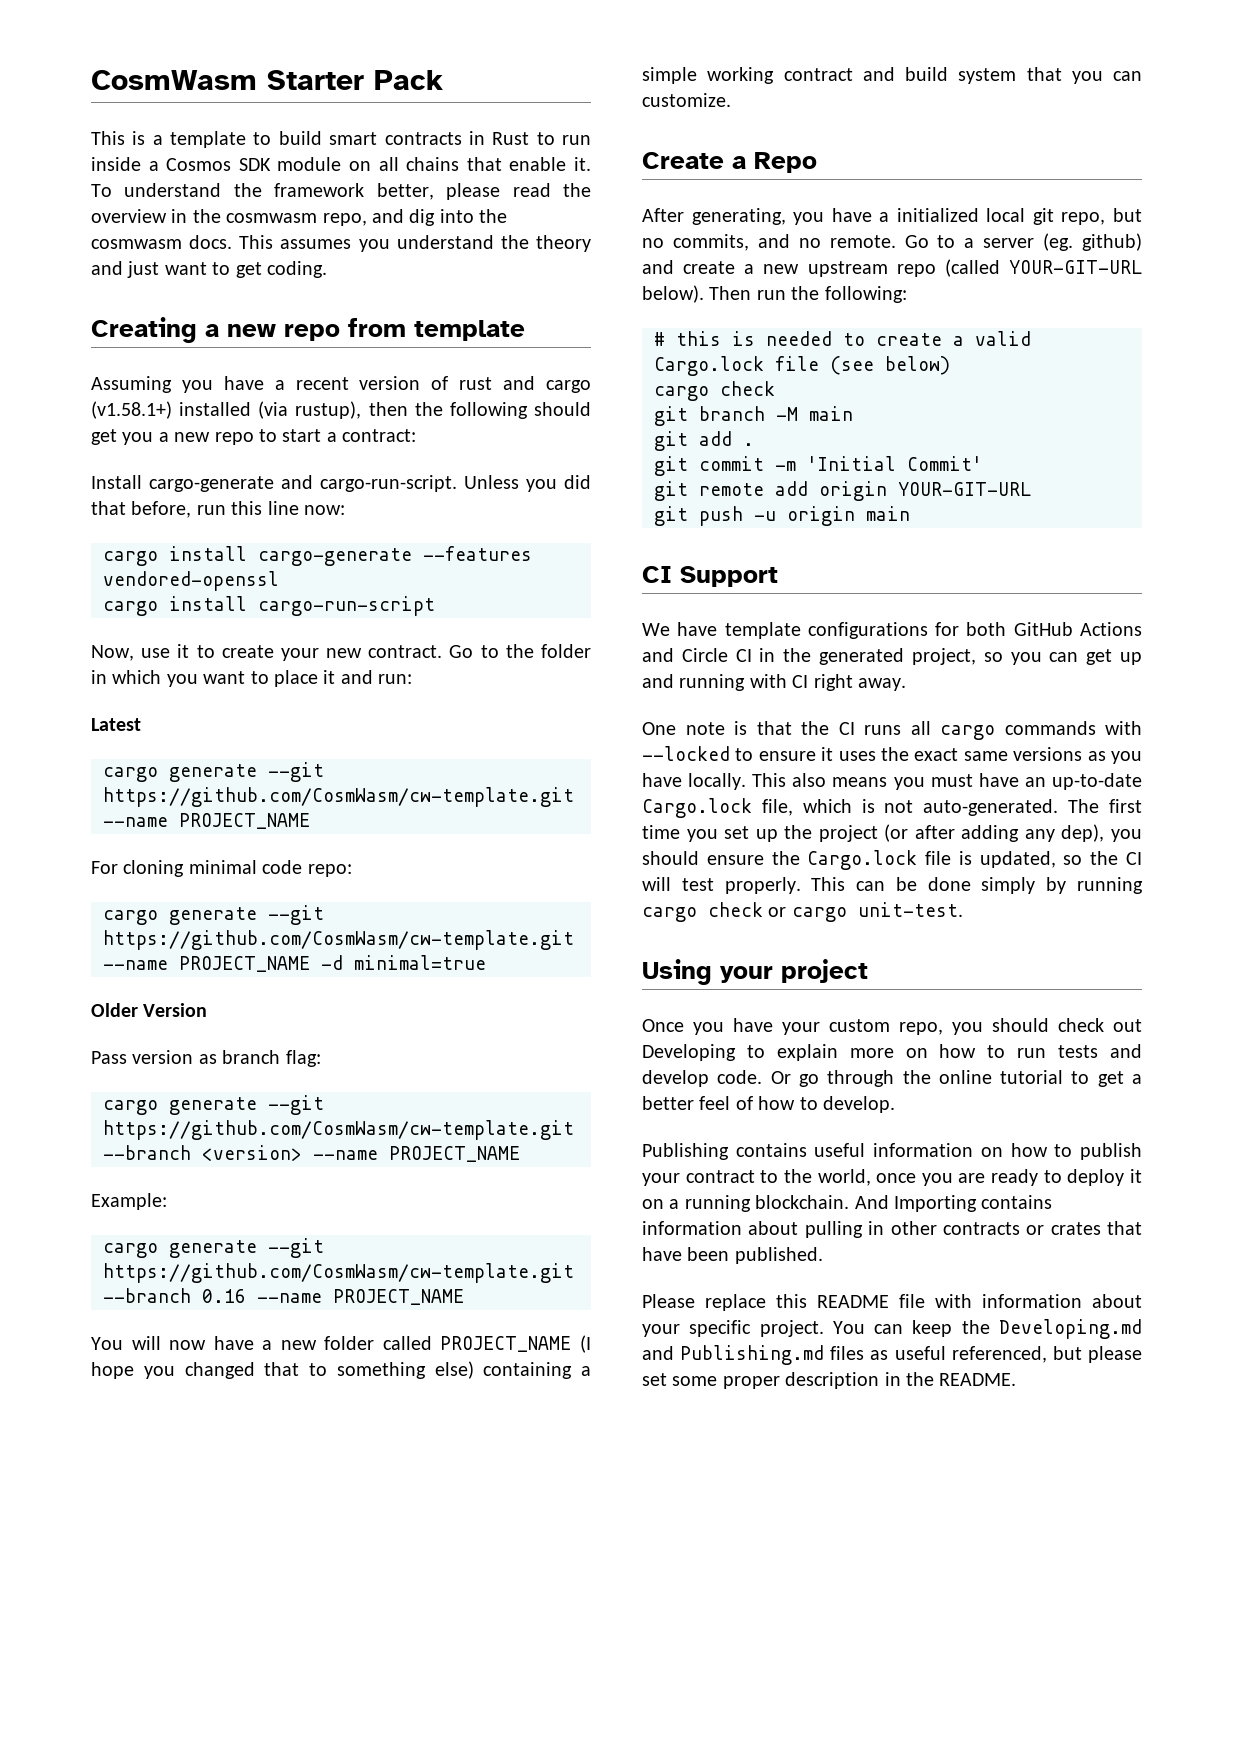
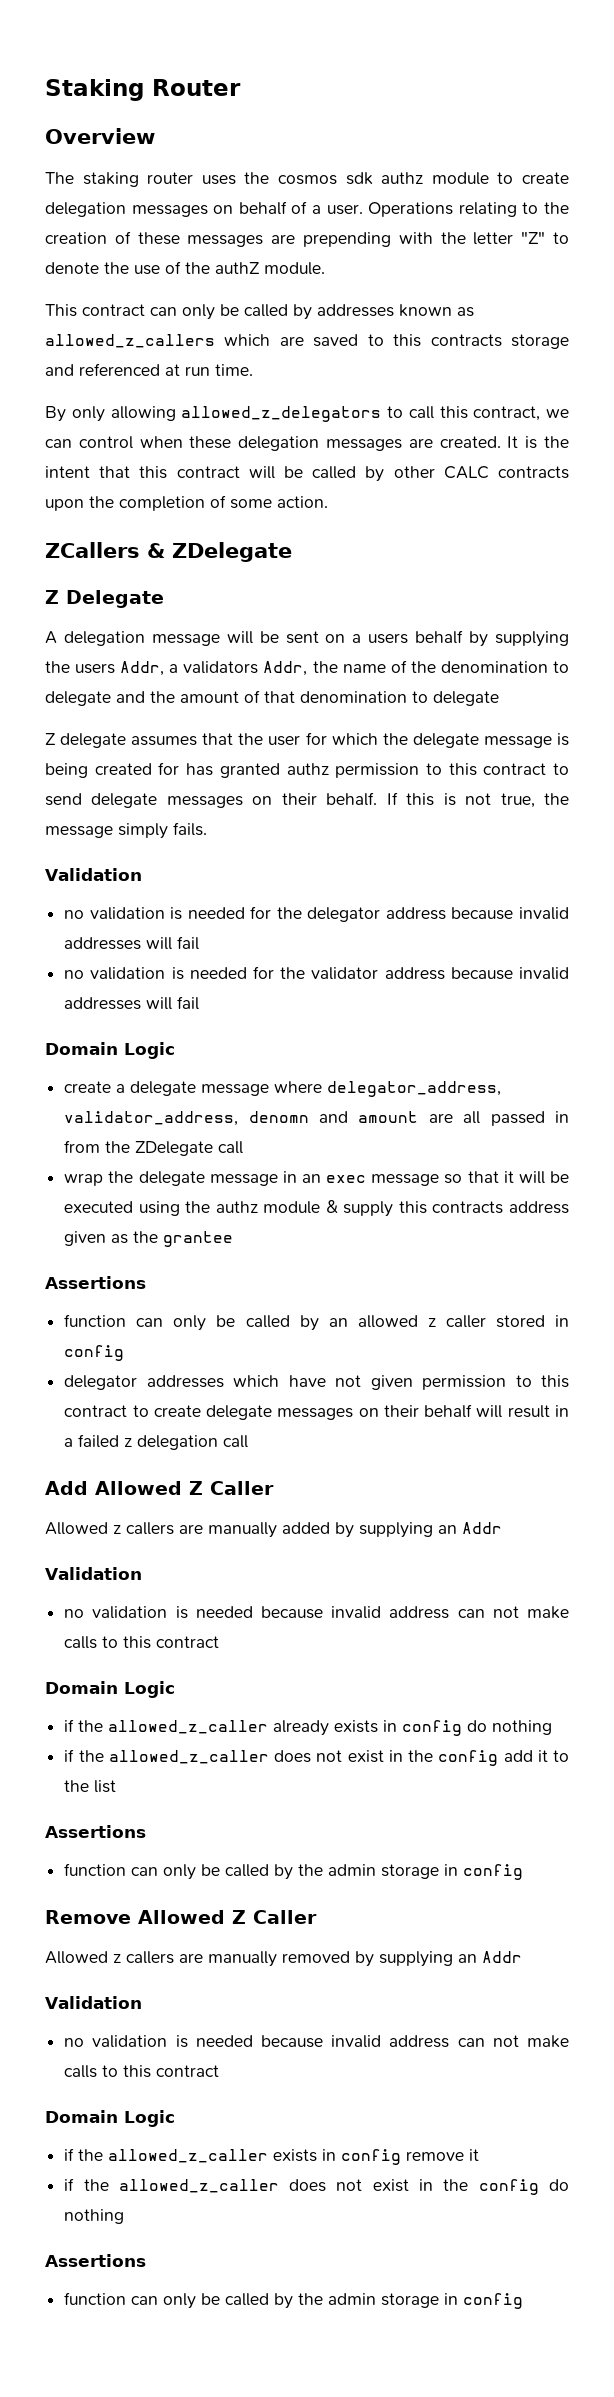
- CosmWasm Starter Pack
- This is a template to build smart contracts in Rust to run inside a Cosmos SDK module on all chains that enable it. To understand the framework better, please read the overview in the cosmwasm repo, and dig into the cosmwasm docs. This assumes you understand the theory and just want to get coding.
- Creating a new repo from template
- Assuming you have a recent version of rust and cargo (v1.58.1+) installed (via rustup), then the following should get you a new repo to start a contract:
- Install cargo-generate and cargo-run-script. Unless you did that before, run this line now:
- cargo install cargo-generate --features vendored-openssl
- cargo install cargo-run-script
- Now, use it to create your new contract. Go to the folder in which you want to place it and run:
- Latest
- cargo generate --git https://github.com/CosmWasm/cw-template.git --name PROJECT_NAME
- For cloning minimal code repo:
- cargo generate --git https://github.com/CosmWasm/cw-template.git --name PROJECT_NAME -d minimal=true
- Older Version
- Pass version as branch flag:
- cargo generate --git https://github.com/CosmWasm/cw-template.git --branch <version> --name PROJECT_NAME
- Example:
- cargo generate --git https://github.com/CosmWasm/cw-template.git --branch 0.16 --name PROJECT_NAME
- You will now have a new folder called PROJECT_NAME (I hope you changed that to something else) containing a simple working contract and build system that you can customize.
- Create a Repo
- After generating, you have a initialized local git repo, but no commits, and no remote. Go to a server (eg. github) and create a new upstream repo (called YOUR-GIT-URL below). Then run the following:
- # this is needed to create a valid Cargo.lock file (see below)
- cargo check
- git branch -M main
- git add .
- git commit -m 'Initial Commit'
- git remote add origin YOUR-GIT-URL
- git push -u origin main
- CI Support
- We have template configurations for both GitHub Actions and Circle CI in the generated project, so you can get up and running with CI right away.
- One note is that the CI runs all cargo commands with --locked to ensure it uses the exact same versions as you have locally. This also means you must have an up-to-date Cargo.lock file, which is not auto-generated. The first time you set up the project (or after adding any dep), you should ensure the Cargo.lock file is updated, so the CI will test properly. This can be done simply by running cargo check or cargo unit-test.
- Using your project
- Once you have your custom repo, you should check out Developing to explain more on how to run tests and develop code. Or go through the online tutorial to get a better feel of how to develop.
- Publishing contains useful information on how to publish your contract to the world, once you are ready to deploy it on a running blockchain. And Importing contains information about pulling in other contracts or crates that have been published.
- Please replace this README file with information about your specific project. You can keep the Developing.md and Publishing.md files as useful referenced, but please set some proper description in the README.
+ Staking Router
+ Overview
+ The staking router uses the cosmos sdk authz module to create delegation messages on behalf of a user. Operations relating to the creation of these messages are prepending with the letter "Z" to denote the use of the authZ module.
+ This contract can only be called by addresses known as allowed_z_callers which are saved to this contracts storage and referenced at run time.
+ By only allowing allowed_z_delegators to call this contract, we can control when these delegation messages are created. It is the intent that this contract will be called by other CALC contracts upon the completion of some action.
+ ZCallers & ZDelegate
+ Z Delegate
+ A delegation message will be sent on a users behalf by supplying the users Addr, a validators Addr, the name of the denomination to delegate and the amount of that denomination to delegate
+ Z delegate assumes that the user for which the delegate message is being created for has granted authz permission to this contract to send delegate messages on their behalf. If this is not true, the message simply fails.
+ Validation
+ no validation is needed for the delegator address because invalid addresses will fail
+ no validation is needed for the validator address because invalid addresses will fail
+ Domain Logic
+ create a delegate message where delegator_address, validator_address, denomn and amount are all passed in from the ZDelegate call
+ wrap the delegate message in an exec message so that it will be executed using the authz module & supply this contracts address given as the grantee
+ Assertions
+ function can only be called by an allowed z caller stored in config
+ delegator addresses which have not given permission to this contract to create delegate messages on their behalf will result in a failed z delegation call
+ Add Allowed Z Caller
+ Allowed z callers are manually added by supplying an Addr
+ Validation
+ no validation is needed because invalid address can not make calls to this contract
+ Domain Logic
+ if the allowed_z_caller already exists in config do nothing
+ if the allowed_z_caller does not exist in the config add it to the list
+ Assertions
+ function can only be called by the admin storage in config
+ Remove Allowed Z Caller
+ Allowed z callers are manually removed by supplying an Addr
+ Validation
+ no validation is needed because invalid address can not make calls to this contract
+ Domain Logic
+ if the allowed_z_caller exists in config remove it
+ if the allowed_z_caller does not exist in the config do nothing
+ Assertions
+ function can only be called by the admin storage in config

